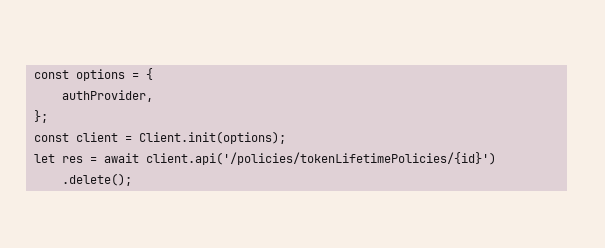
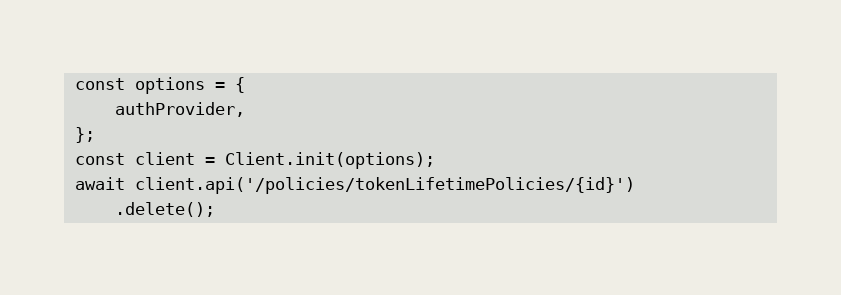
- let res = await client.api('/policies/tokenLifetimePolicies/{id}')
+ await client.api('/policies/tokenLifetimePolicies/{id}')

